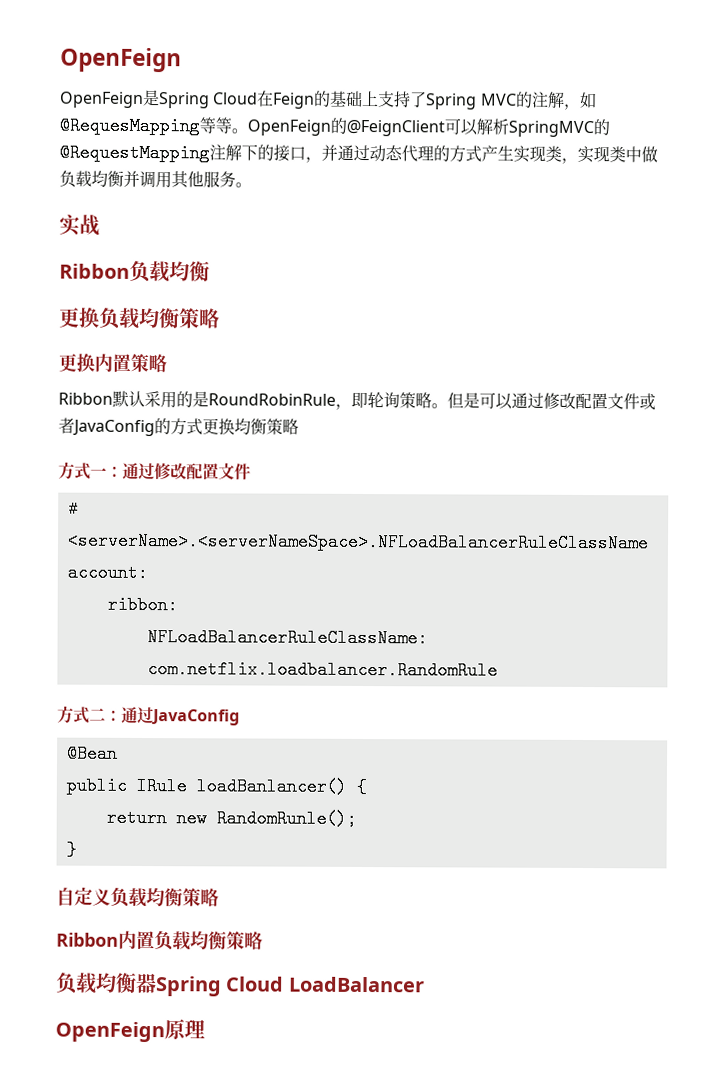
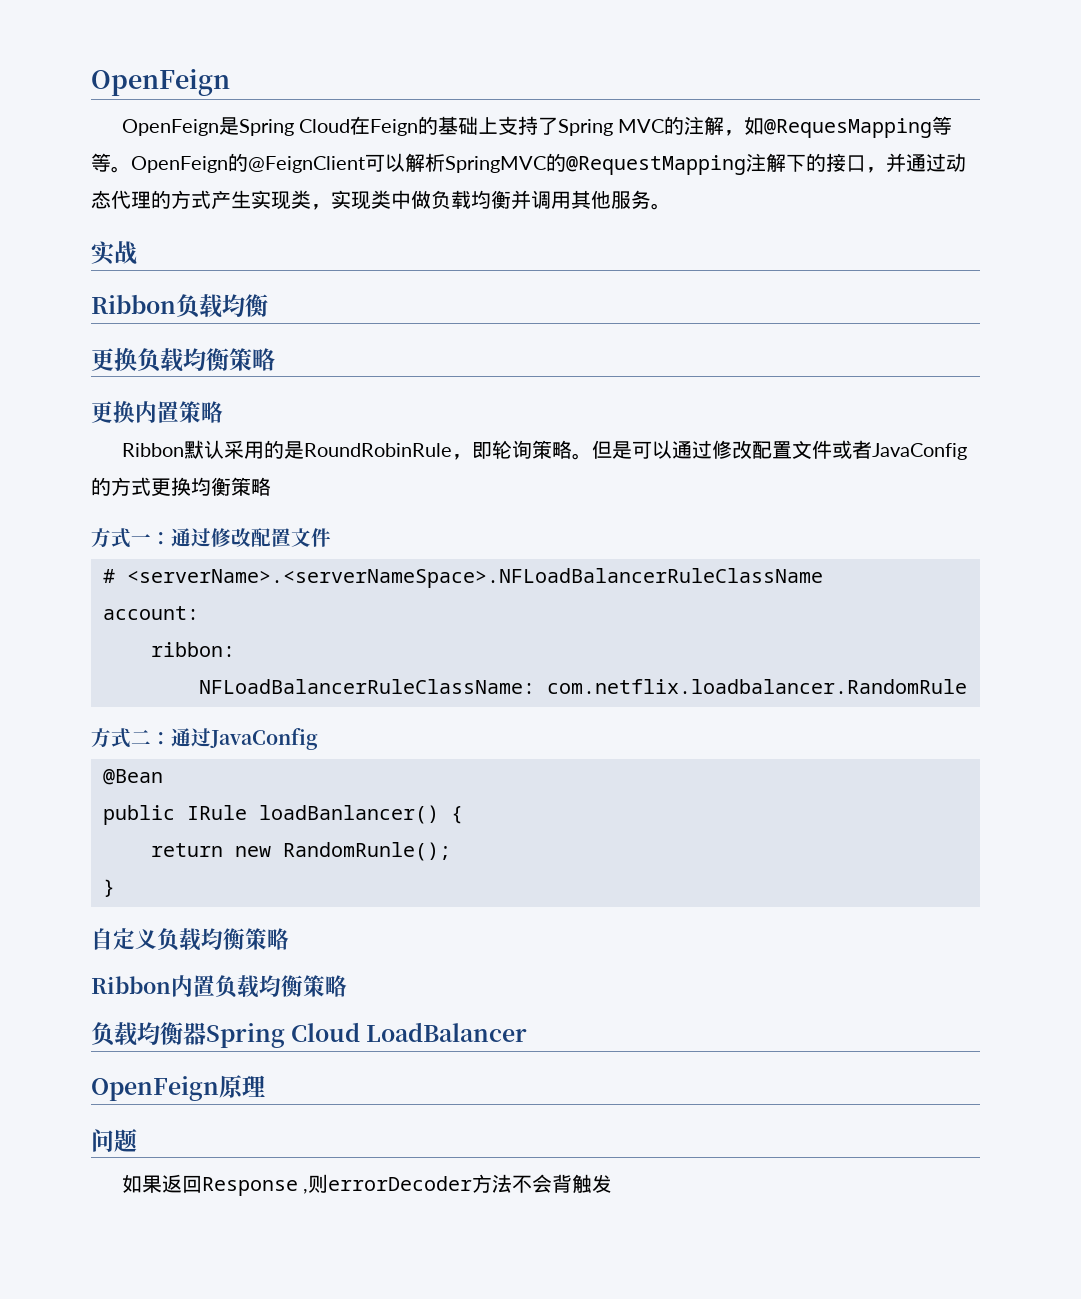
+ 问题
+ 如果返回Response ,则errorDecoder方法不会背触发

